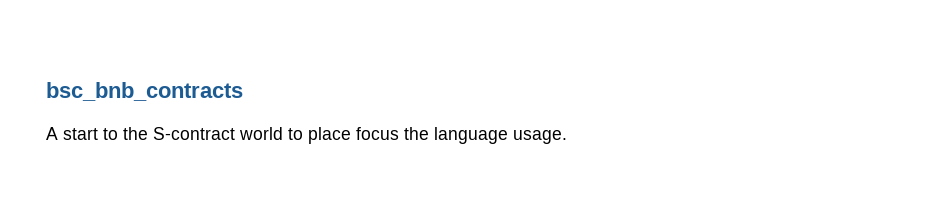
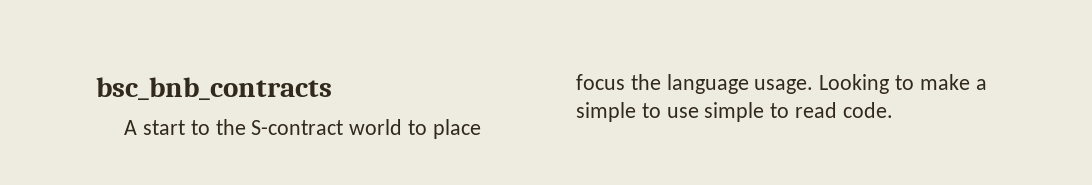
+ Looking to make a simple to use simple to read code.

